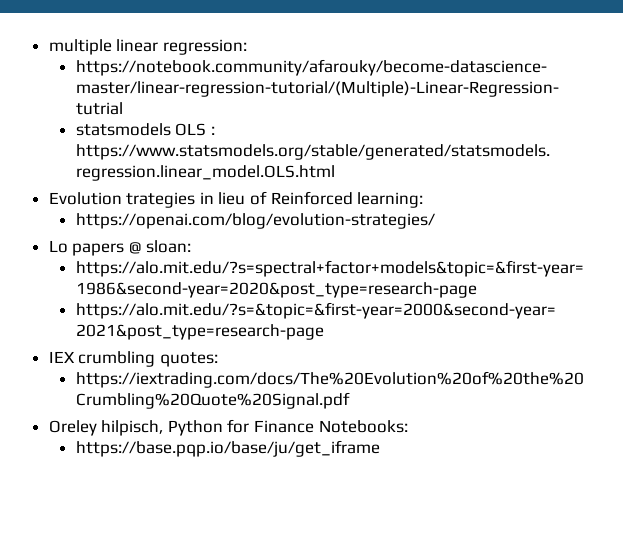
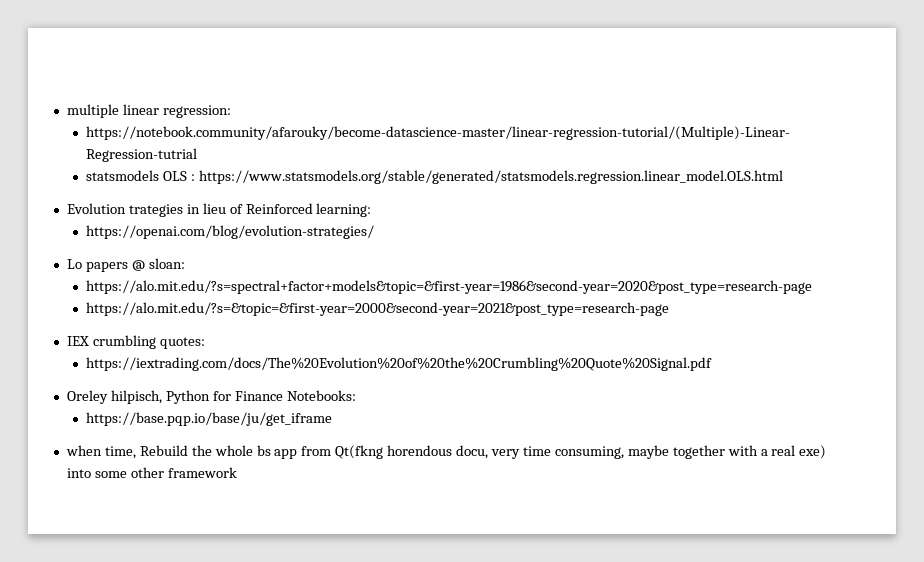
+ when time, Rebuild the whole bs app from Qt(fkng horendous docu, very time consuming, maybe together with a real exe) into some other framework

